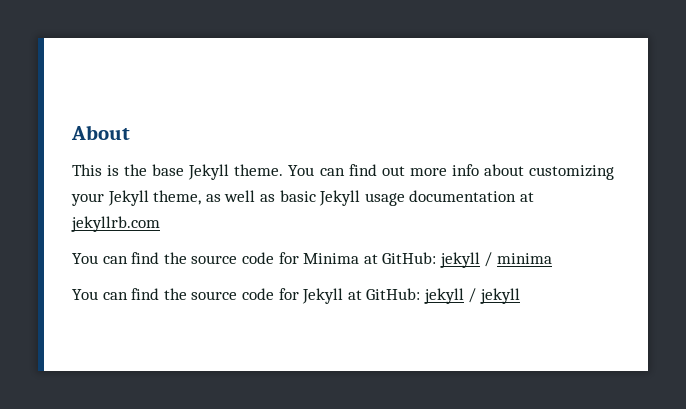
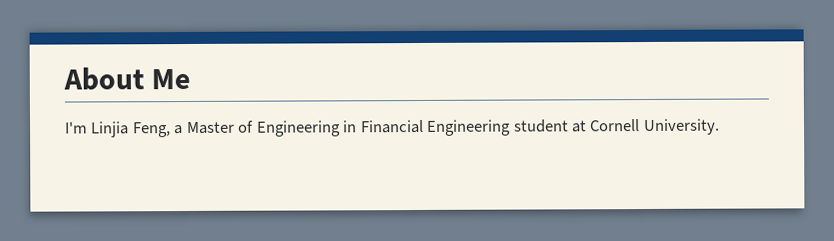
- About
- This is the base Jekyll theme. You can find out more info about customizing your Jekyll theme, as well as basic Jekyll usage documentation at jekyllrb.com
- You can find the source code for Minima at GitHub: jekyll / minima
- You can find the source code for Jekyll at GitHub: jekyll / jekyll
+ About Me
+ I'm Linjia Feng, a Master of Engineering in Financial Engineering student at Cornell University.

